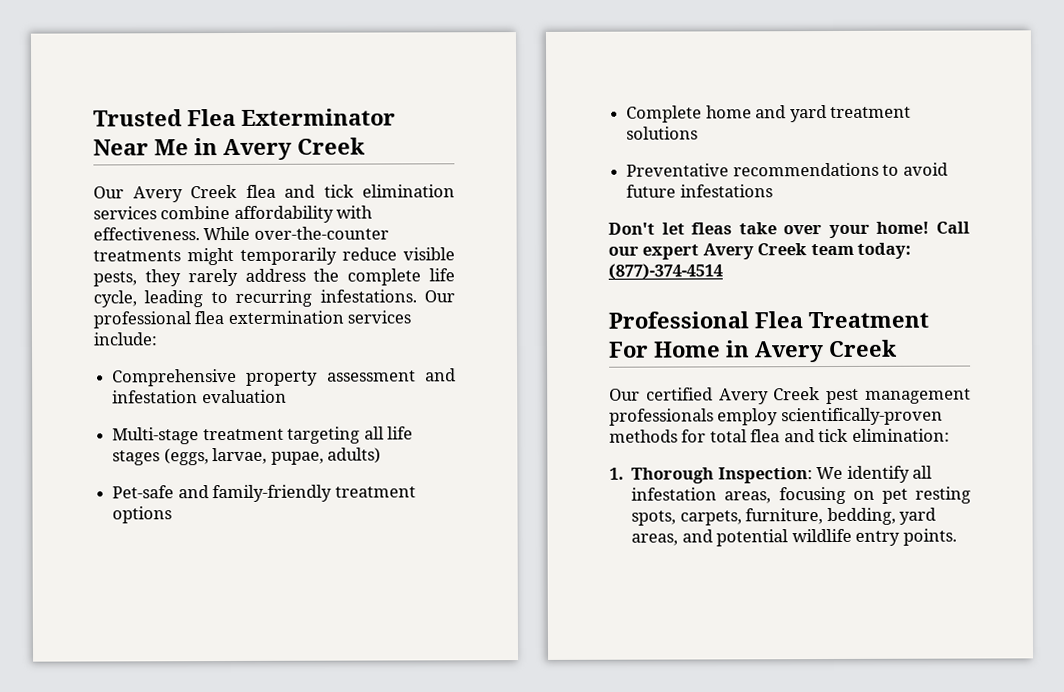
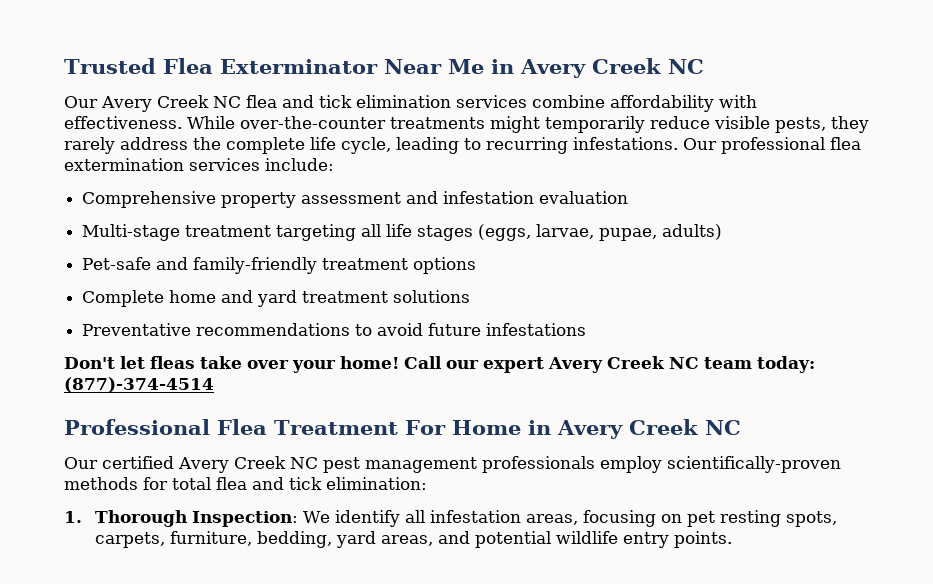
- Trusted Flea Exterminator Near Me in Avery Creek
+ Trusted Flea Exterminator Near Me in Avery Creek NC
- Our Avery Creek flea and tick elimination services combine affordability with effectiveness.
+ Our Avery Creek NC flea and tick elimination services combine affordability with effectiveness.
- Call our expert Avery Creek team today: (877)-374-4514
+ Call our expert Avery Creek NC team today: (877)-374-4514
- Professional Flea Treatment For Home in Avery Creek
+ Professional Flea Treatment For Home in Avery Creek NC
- Our certified Avery Creek pest management professionals employ scientifically-proven methods for total flea and tick elimination:
+ Our certified Avery Creek NC pest management professionals employ scientifically-proven methods for total flea and tick elimination:

